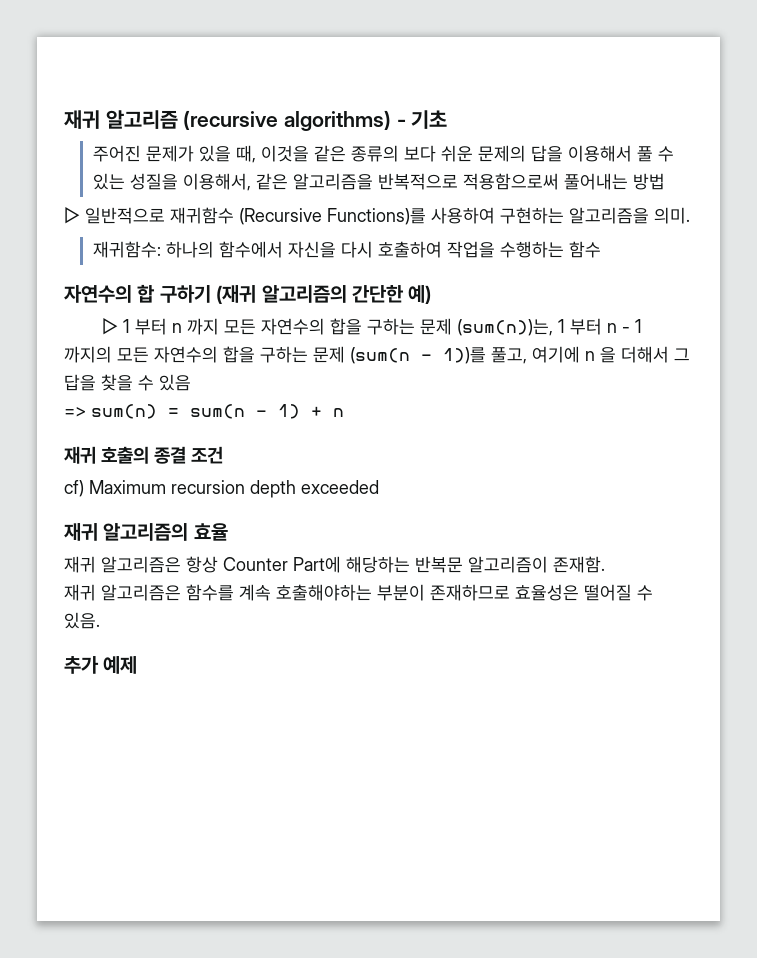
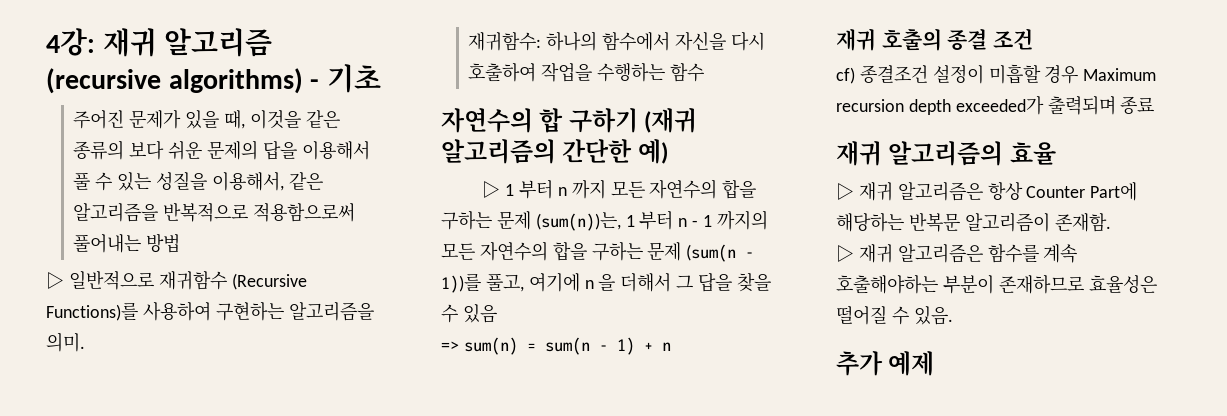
- 재귀 알고리즘 (recursive algorithms) - 기초
+ 4강: 재귀 알고리즘 (recursive algorithms) - 기초
- cf) Maximum recursion depth exceeded
+ cf) 종결조건 설정이 미흡할 경우 Maximum recursion depth exceeded가 출력되며 종료
- 재귀 알고리즘은 항상 Counter Part에 해당하는 반복문 알고리즘이 존재함.
+ ▷ 재귀 알고리즘은 항상 Counter Part에 해당하는 반복문 알고리즘이 존재함.
- 재귀 알고리즘은 함수를 계속 호출해야하는 부분이 존재하므로 효율성은 떨어질 수 있음.
+ ▷ 재귀 알고리즘은 함수를 계속 호출해야하는 부분이 존재하므로 효율성은 떨어질 수 있음.

